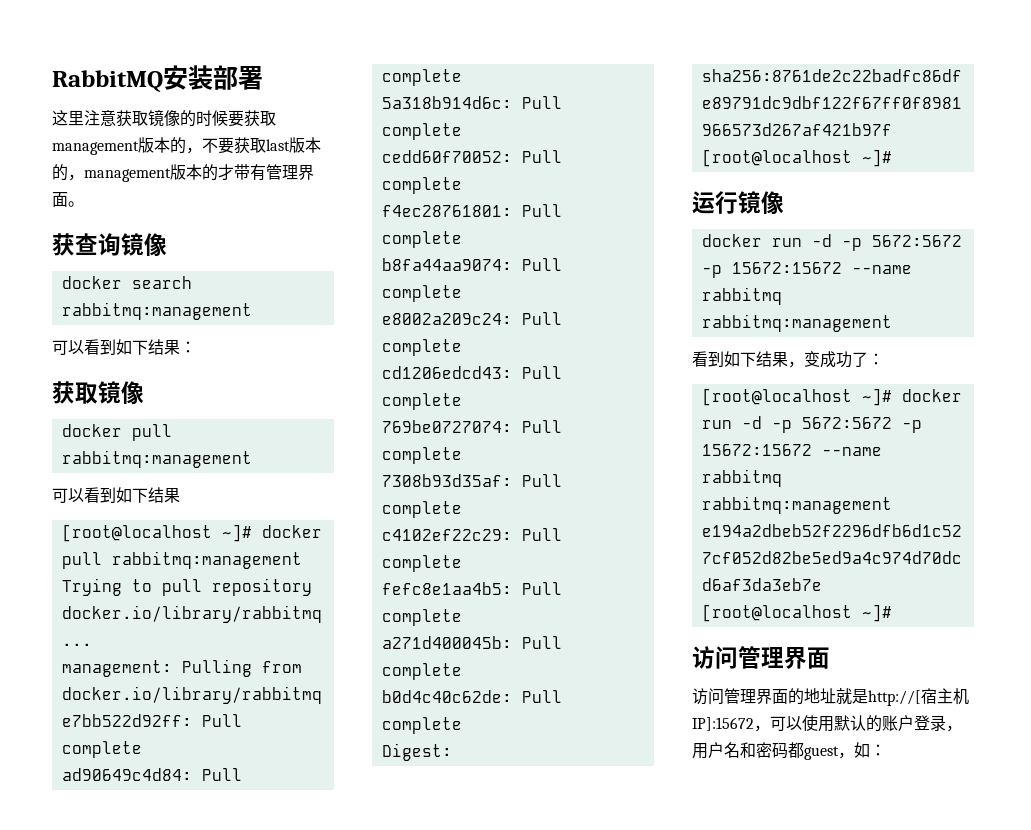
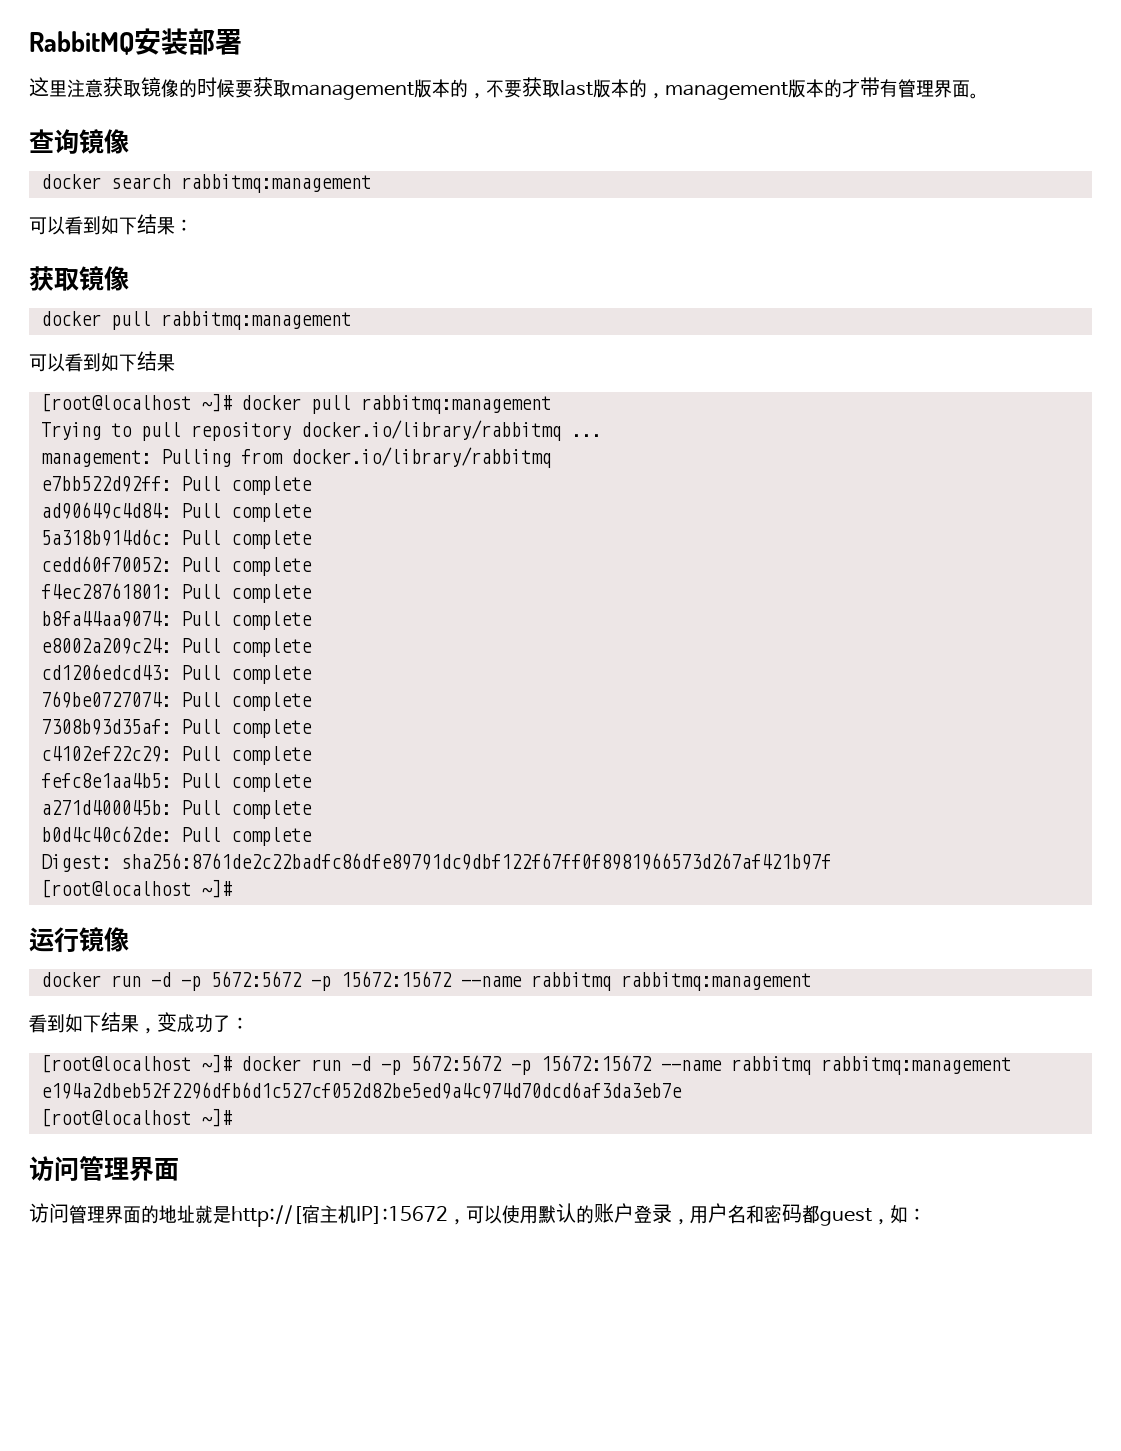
- 获查询镜像
+ 查询镜像

